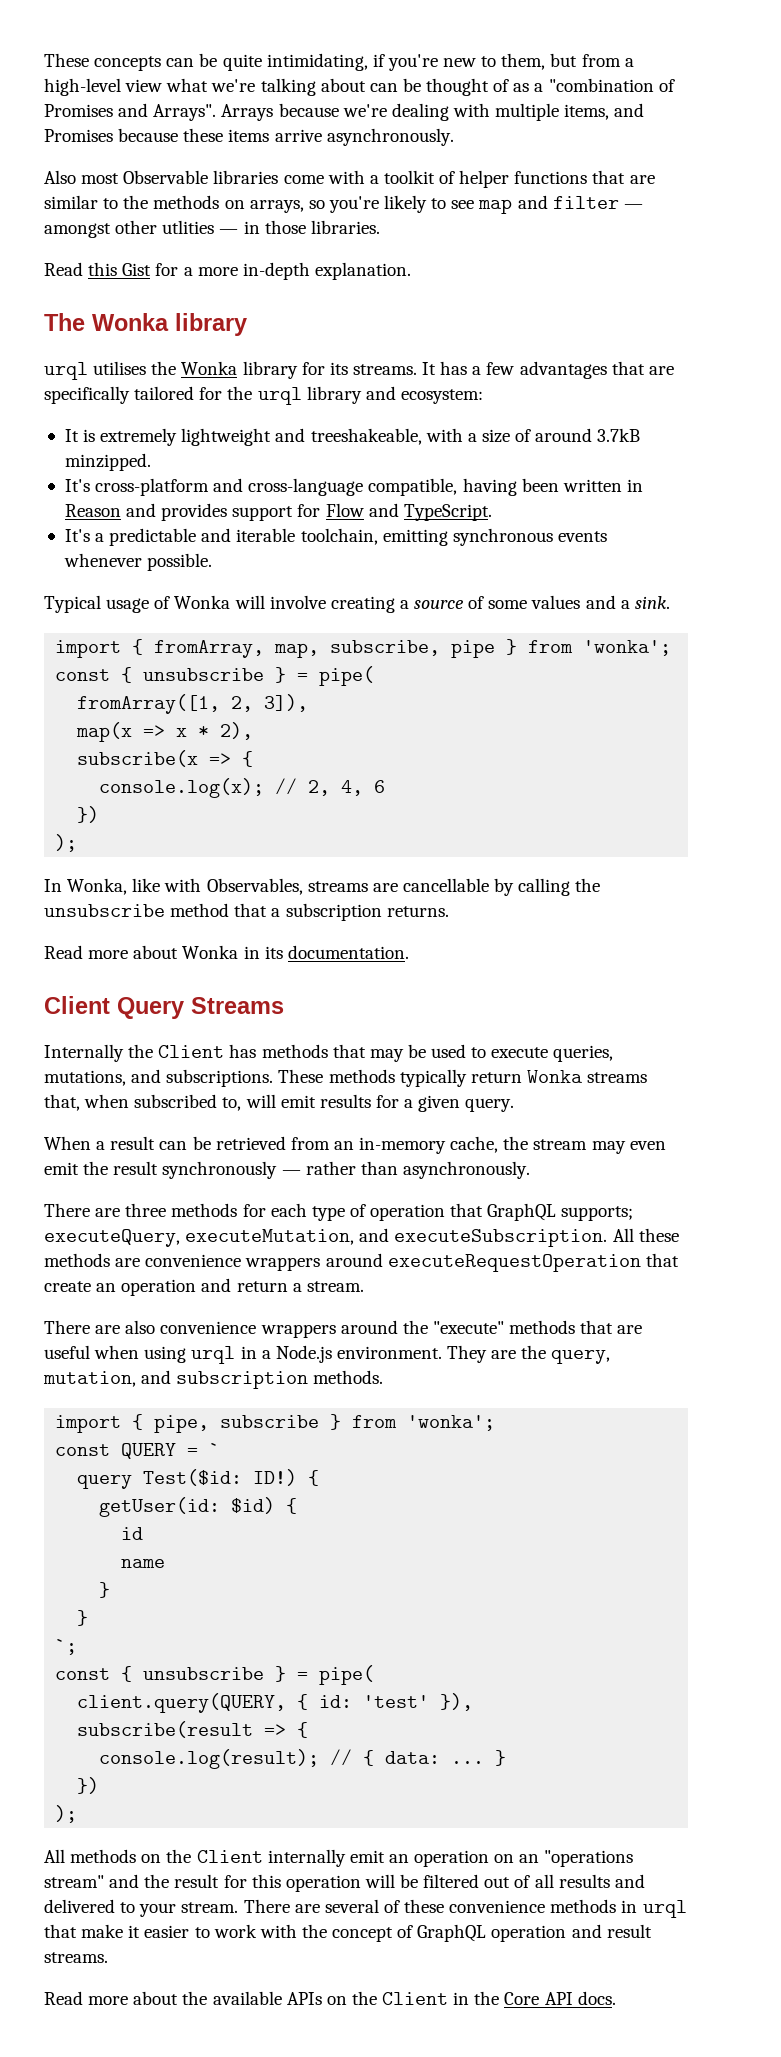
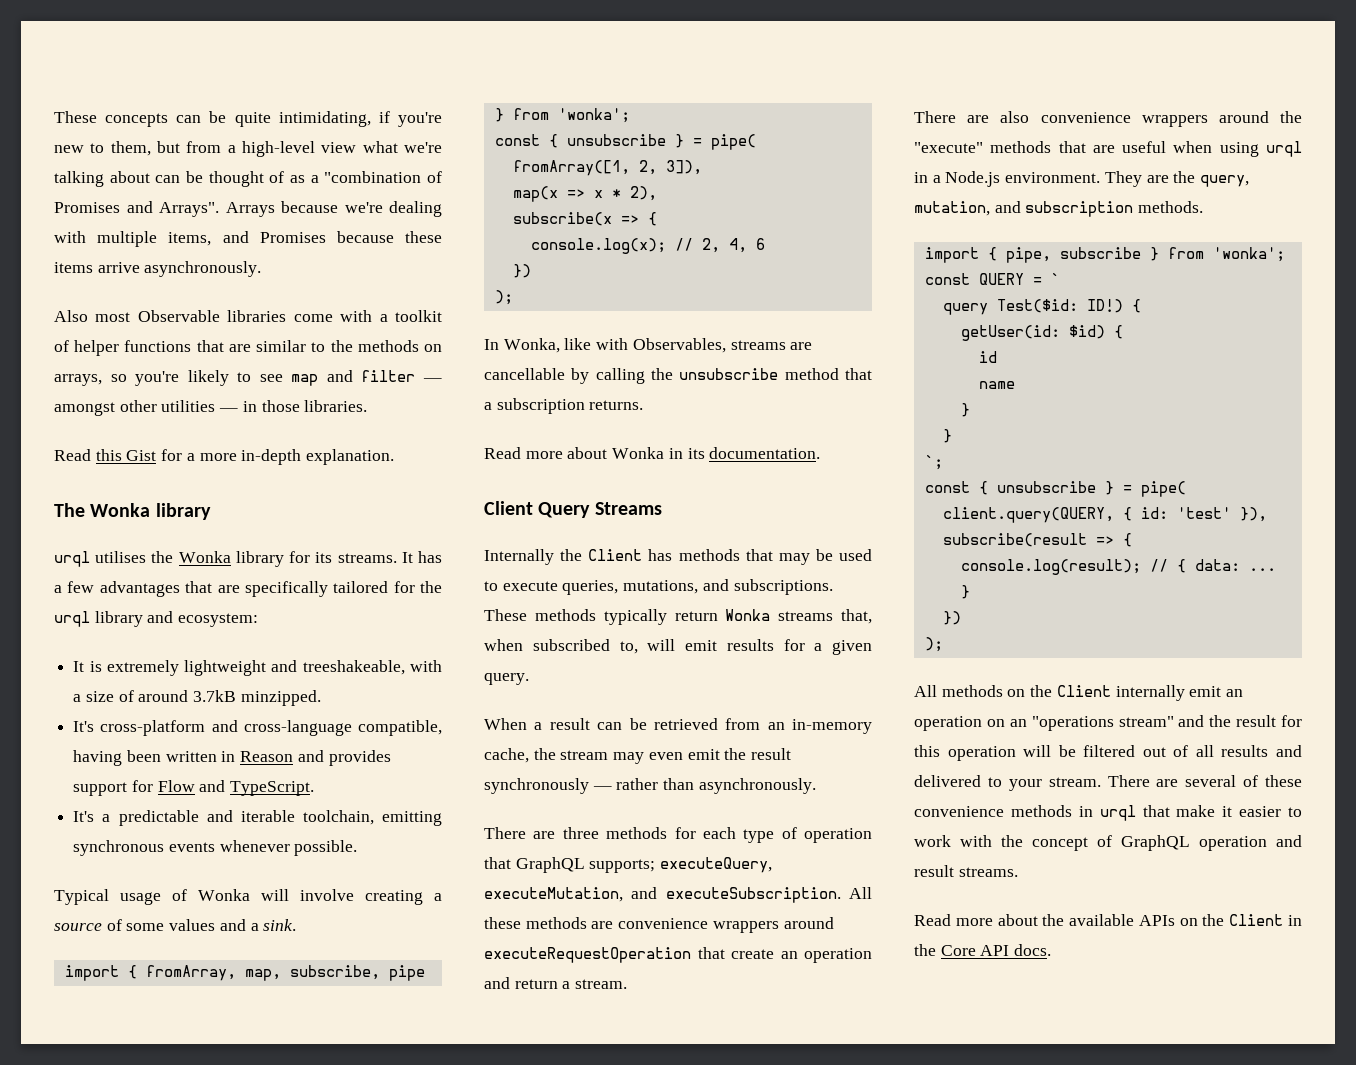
- Also most Observable libraries come with a toolkit of helper functions that are similar to the methods on arrays, so you're likely to see map and filter — amongst other utlities — in those libraries.
+ Also most Observable libraries come with a toolkit of helper functions that are similar to the methods on arrays, so you're likely to see map and filter — amongst other utilities — in those libraries.

